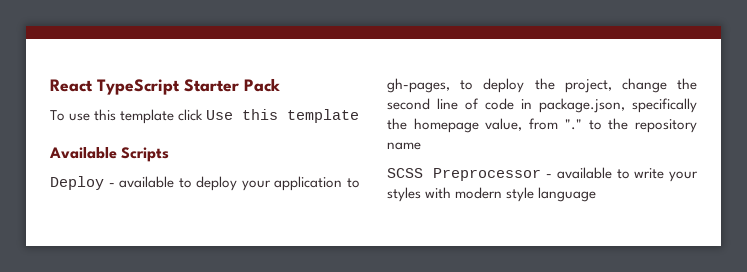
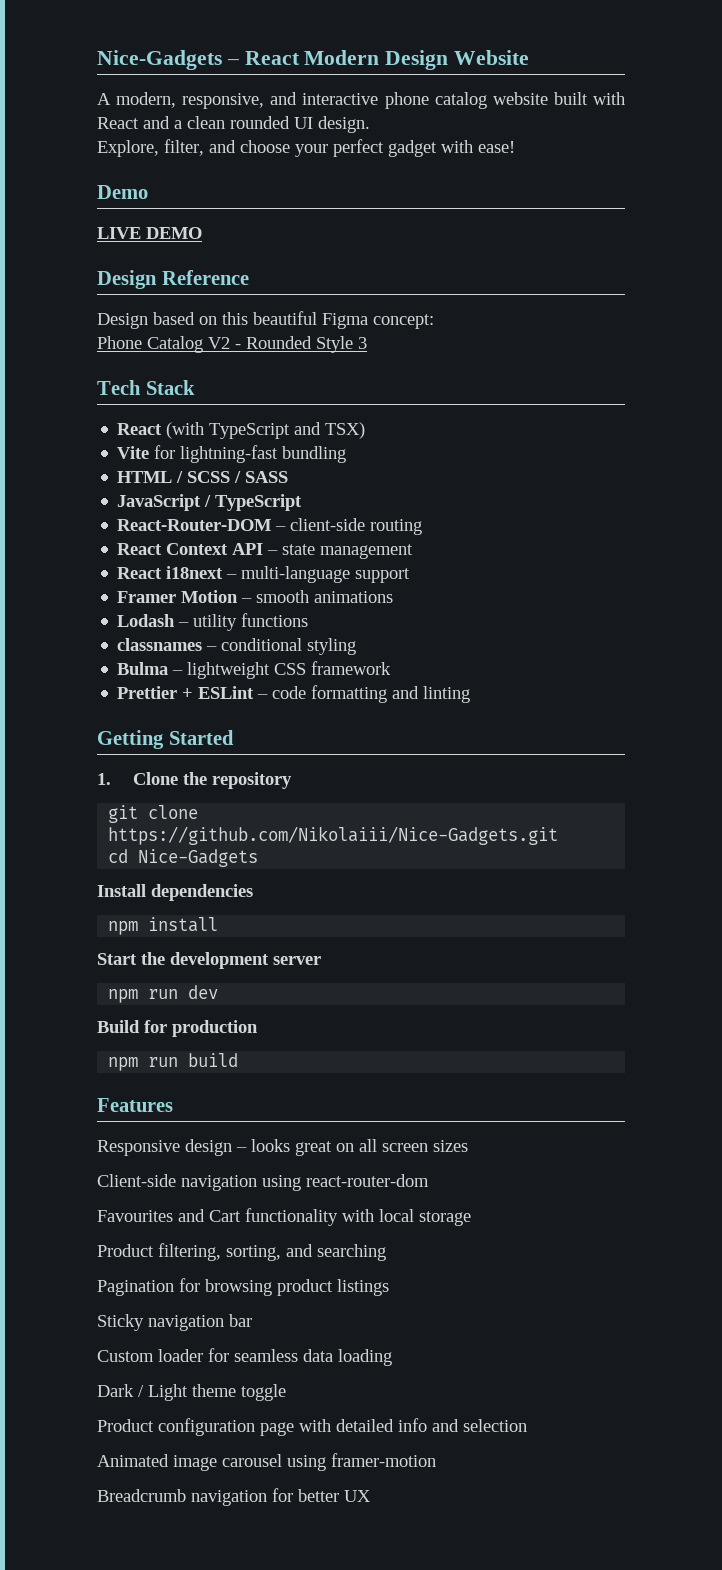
- React TypeScript Starter Pack
- To use this template click Use this template
- Available Scripts
- Deploy - available to deploy your application to gh-pages, to deploy the project, change the second line of code in package.json, specifically the homepage value, from "." to the repository name
- SCSS Preprocessor - available to write your styles with modern style language
+ Nice-Gadgets – React Modern Design Website
+ A modern, responsive, and interactive phone catalog website built with React and a clean rounded UI design.
+ Explore, filter, and choose your perfect gadget with ease!
+ Demo
+ LIVE DEMO
+ Design Reference
+ Design based on this beautiful Figma concept:
+ Phone Catalog V2 - Rounded Style 3
+ Tech Stack
+ React (with TypeScript and TSX)
+ Vite for lightning-fast bundling
+ HTML / SCSS / SASS
+ JavaScript / TypeScript
+ React-Router-DOM – client-side routing
+ React Context API – state management
+ React i18next – multi-language support
+ Framer Motion – smooth animations
+ Lodash – utility functions
+ classnames – conditional styling
+ Bulma – lightweight CSS framework
+ Prettier + ESLint – code formatting and linting
+ Getting Started
+ 1. Clone the repository
+ git clone https://github.com/Nikolaiii/Nice-Gadgets.git
+ cd Nice-Gadgets
+ Install dependencies
+ npm install
+ Start the development server
+ npm run dev
+ Build for production
+ npm run build
+ Features
+ Responsive design – looks great on all screen sizes
+ Client-side navigation using react-router-dom
+ Favourites and Cart functionality with local storage
+ Product filtering, sorting, and searching
+ Pagination for browsing product listings
+ Sticky navigation bar
+ Custom loader for seamless data loading
+ Dark / Light theme toggle
+ Product configuration page with detailed info and selection
+ Animated image carousel using framer-motion
+ Breadcrumb navigation for better UX

